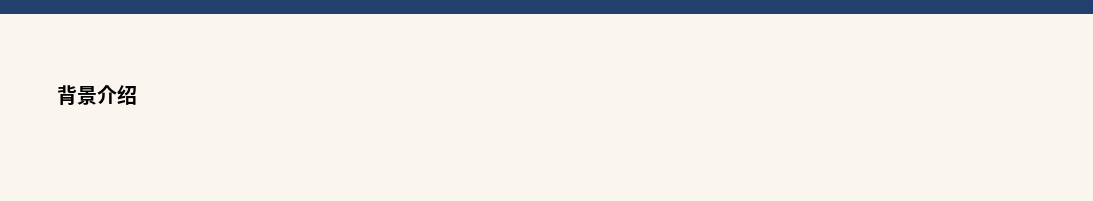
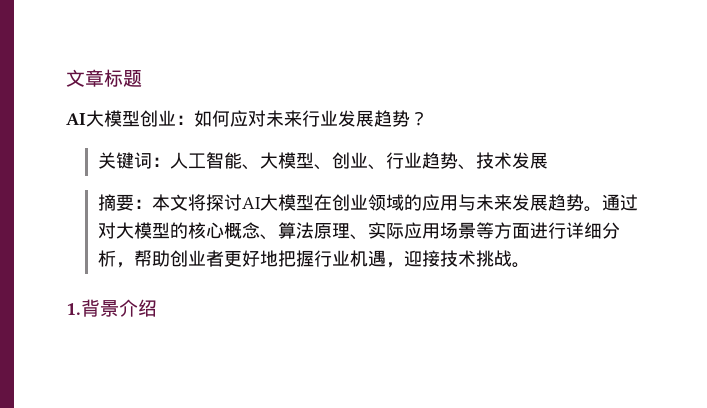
- 背景介绍
+ 文章标题
+ AI大模型创业：如何应对未来行业发展趋势？
+ 关键词：人工智能、大模型、创业、行业趋势、技术发展
+ 摘要：本文将探讨AI大模型在创业领域的应用与未来发展趋势。通过对大模型的核心概念、算法原理、实际应用场景等方面进行详细分析，帮助创业者更好地把握行业机遇，迎接技术挑战。
+ 1.背景介绍

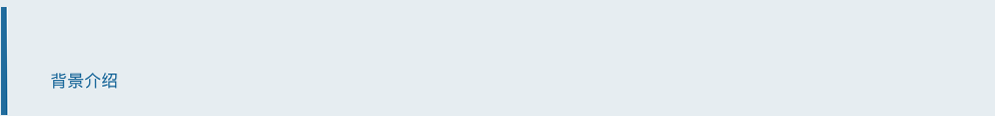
- 文章标题
- AI大模型创业：如何应对未来行业发展趋势？
- 关键词：人工智能、大模型、创业、行业趋势、技术发展
- 摘要：本文将探讨AI大模型在创业领域的应用与未来发展趋势。通过对大模型的核心概念、算法原理、实际应用场景等方面进行详细分析，帮助创业者更好地把握行业机遇，迎接技术挑战。
- 1.背景介绍
+ 背景介绍

